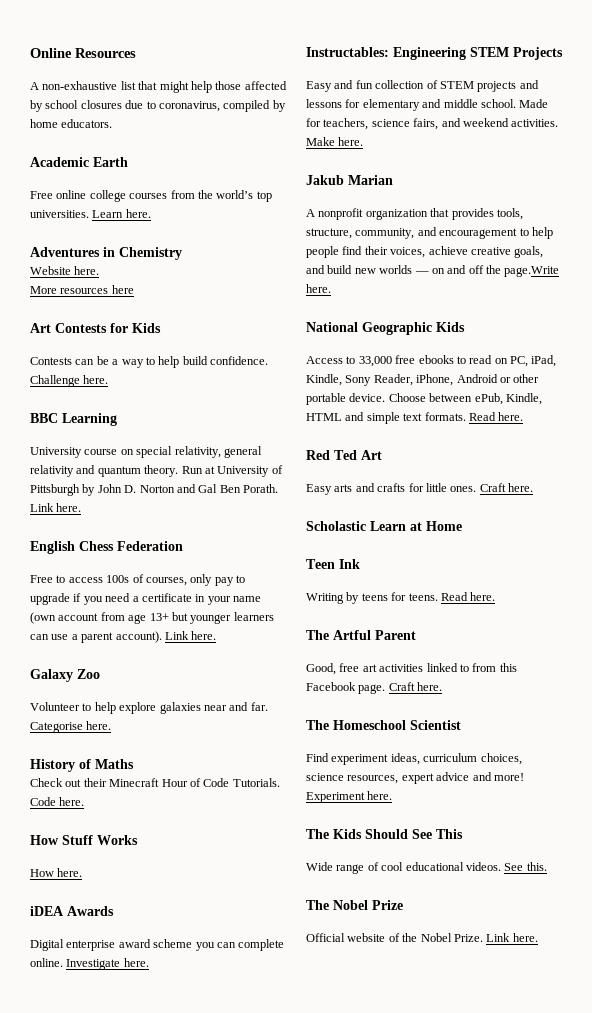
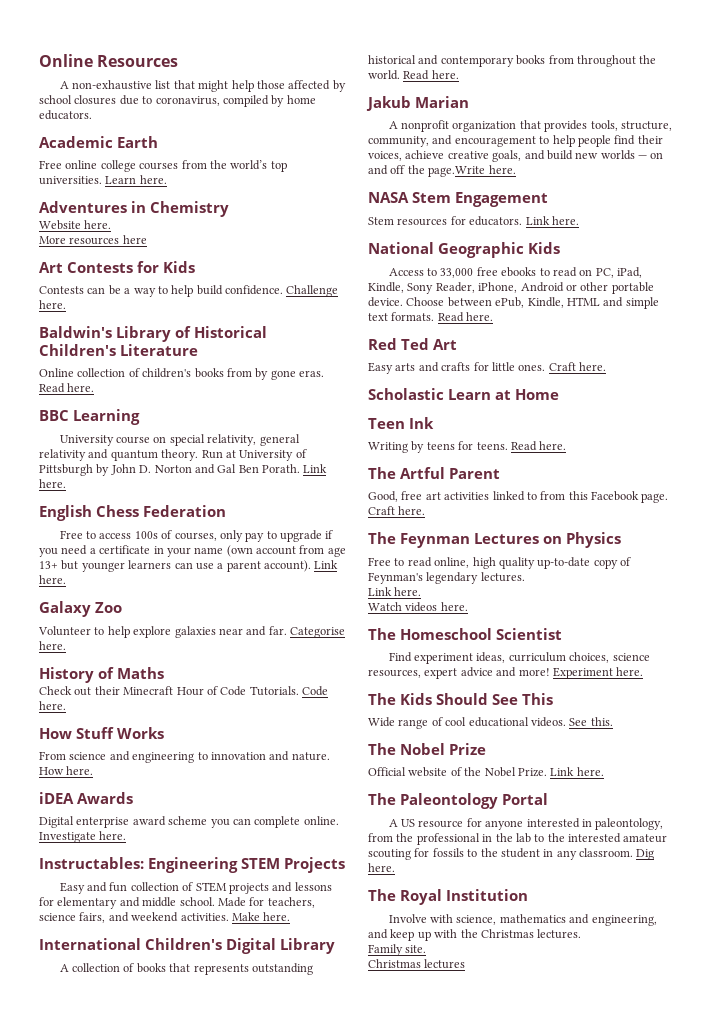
+ Baldwin's Library of Historical Children's Literature
+ Online collection of children's books from by gone eras. Read here.
+ From science and engineering to innovation and nature.
+ International Children's Digital Library
+ A collection of books that represents outstanding historical and contemporary books from throughout the world. Read here.
+ NASA Stem Engagement
+ Stem resources for educators. Link here.
+ The Feynman Lectures on Physics
+ Free to read online, high quality up-to-date copy of Feynman's legendary lectures.
+ Link here.
+ Watch videos here.
+ The Paleontology Portal
+ A US resource for anyone interested in paleontology, from the professional in the lab to the interested amateur scouting for fossils to the student in any classroom. Dig here.
+ The Royal Institution
+ Involve with science, mathematics and engineering, and keep up with the Christmas lectures.
+ Family site.
+ Christmas lectures

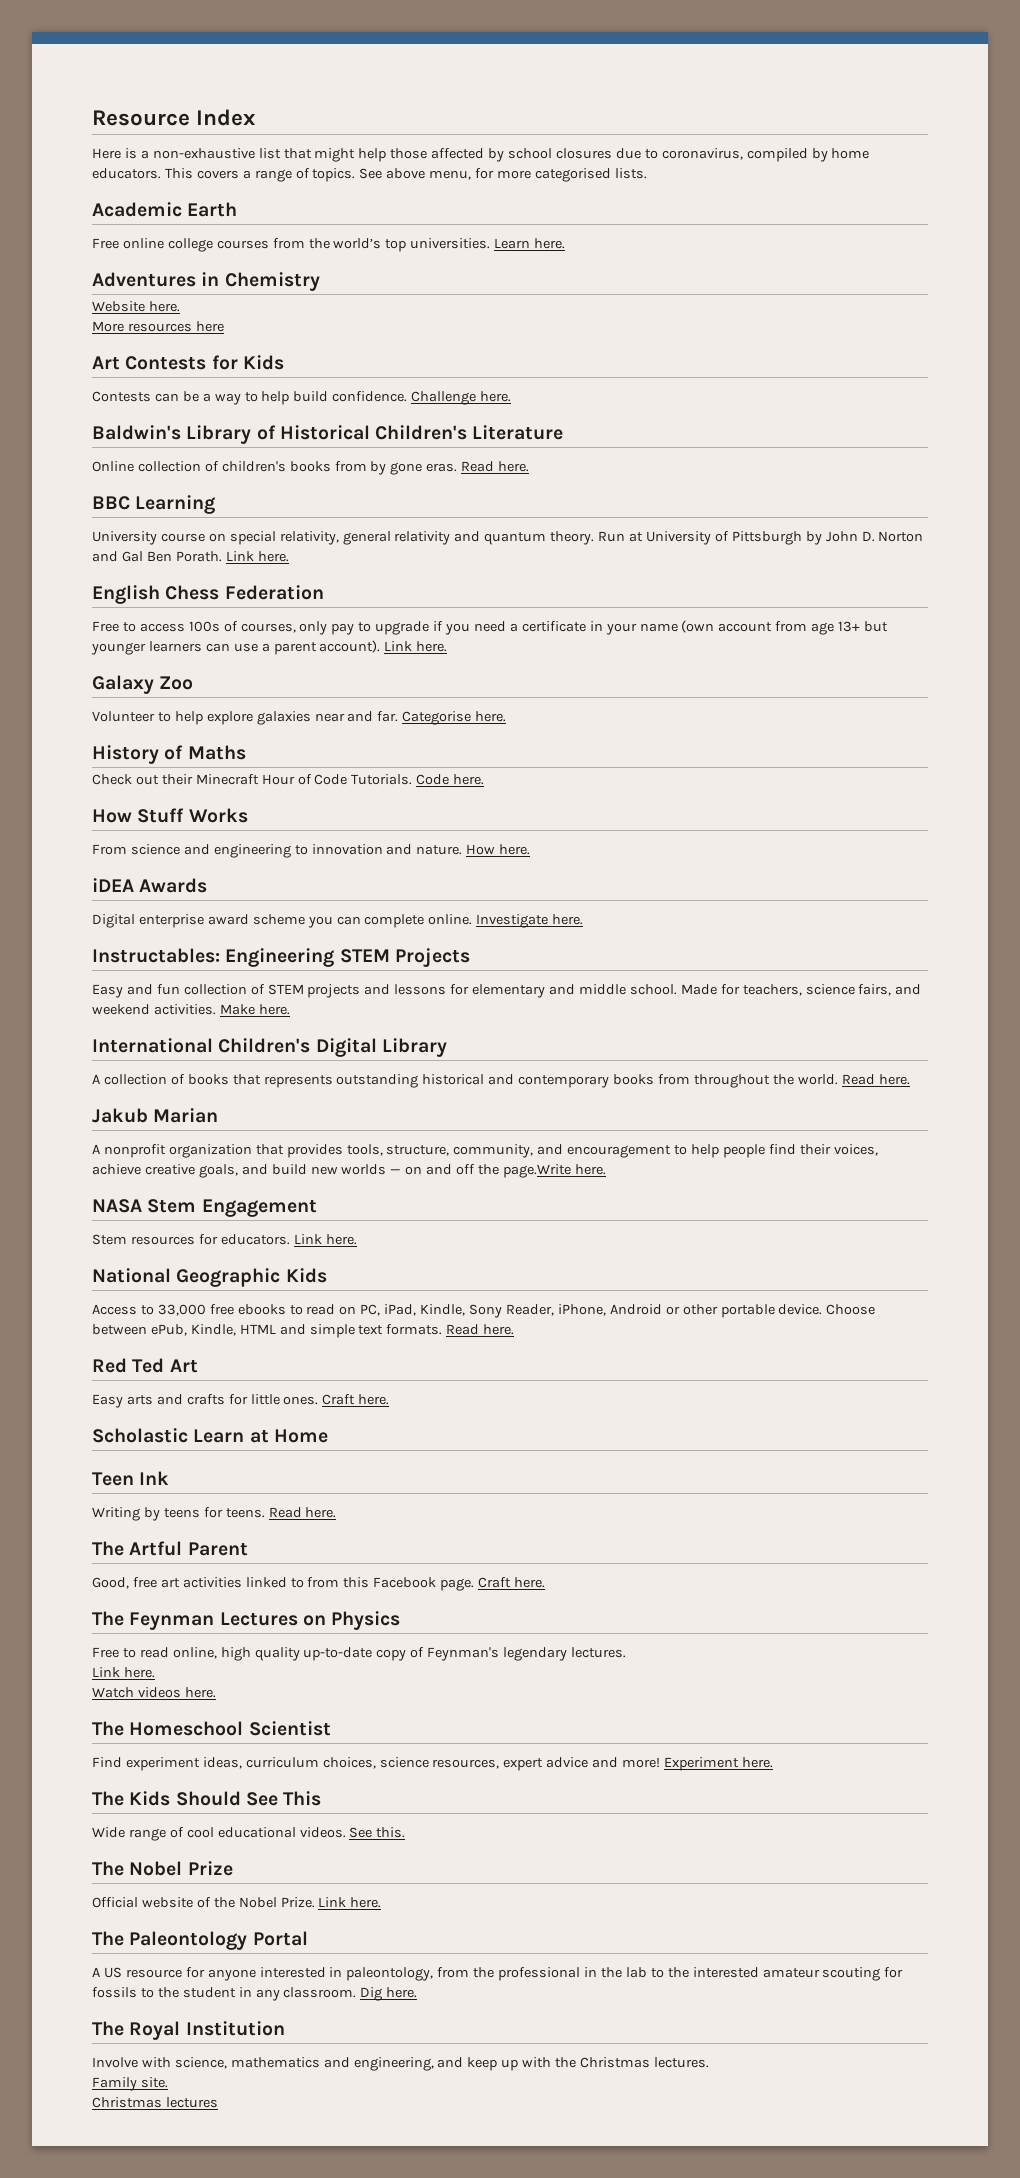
- Online Resources
- A non-exhaustive list that might help those affected by school closures due to coronavirus, compiled by home educators.
+ Resource Index
+ Here is a non-exhaustive list that might help those affected by school closures due to coronavirus, compiled by home educators. This covers a range of topics. See above menu, for more categorised lists.

